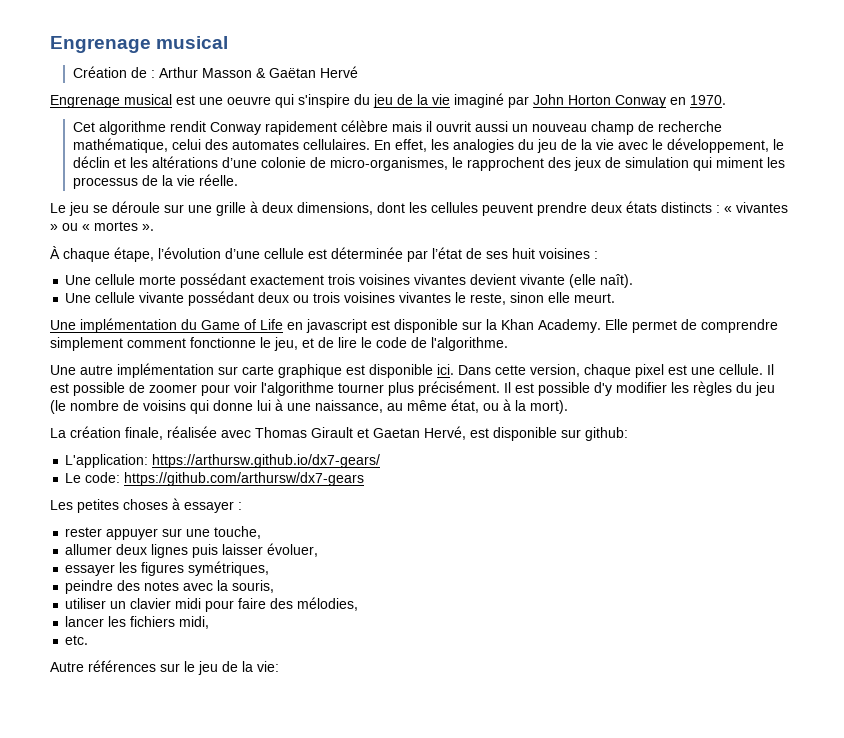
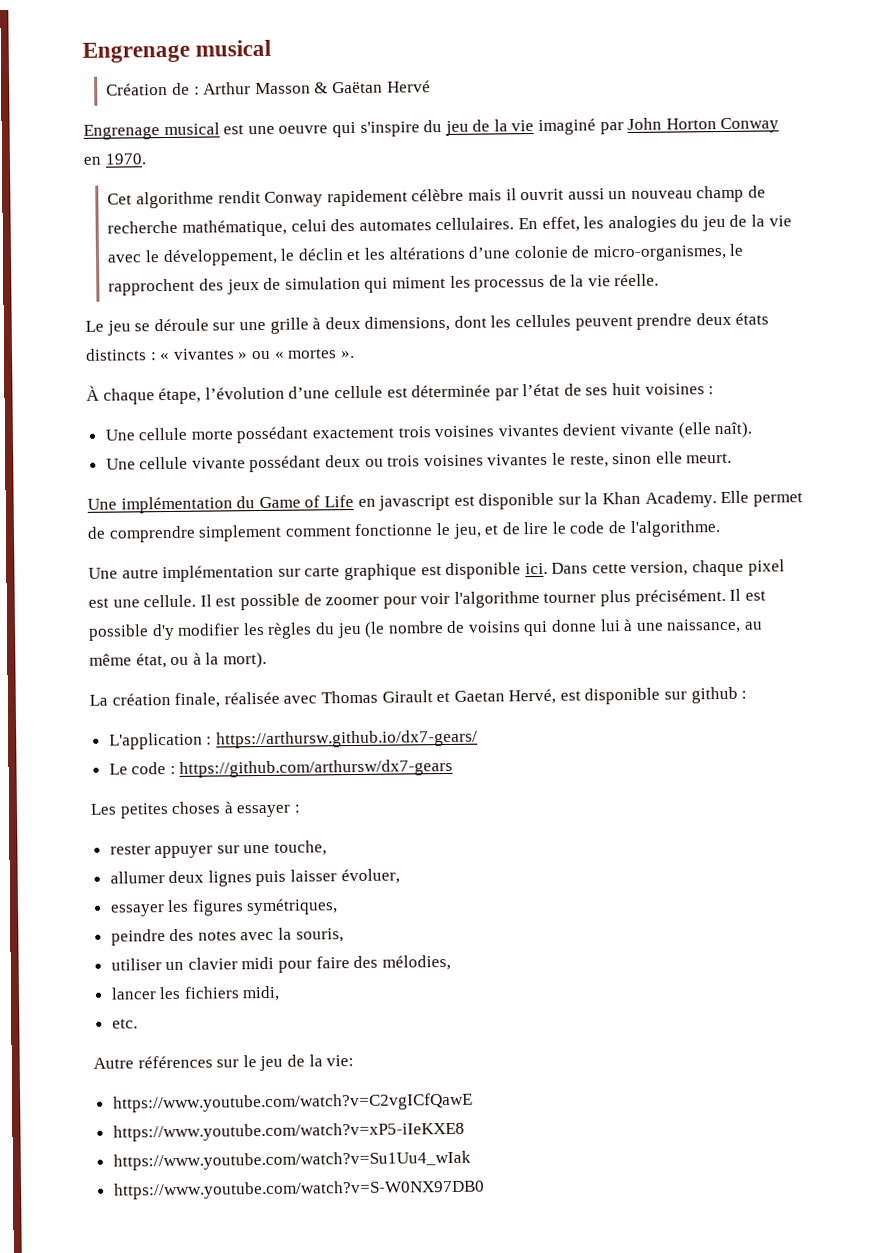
- La création finale, réalisée avec Thomas Girault et Gaetan Hervé, est disponible sur github:
- L'application: https://arthursw.github.io/dx7-gears/
+ La création finale, réalisée avec Thomas Girault et Gaetan Hervé, est disponible sur github :
+ L'application : https://arthursw.github.io/dx7-gears/
- Le code: https://github.com/arthursw/dx7-gears
+ Le code : https://github.com/arthursw/dx7-gears
+ https://www.youtube.com/watch?v=C2vgICfQawE
+ https://www.youtube.com/watch?v=xP5-iIeKXE8
+ https://www.youtube.com/watch?v=Su1Uu4_wIak
+ https://www.youtube.com/watch?v=S-W0NX97DB0

